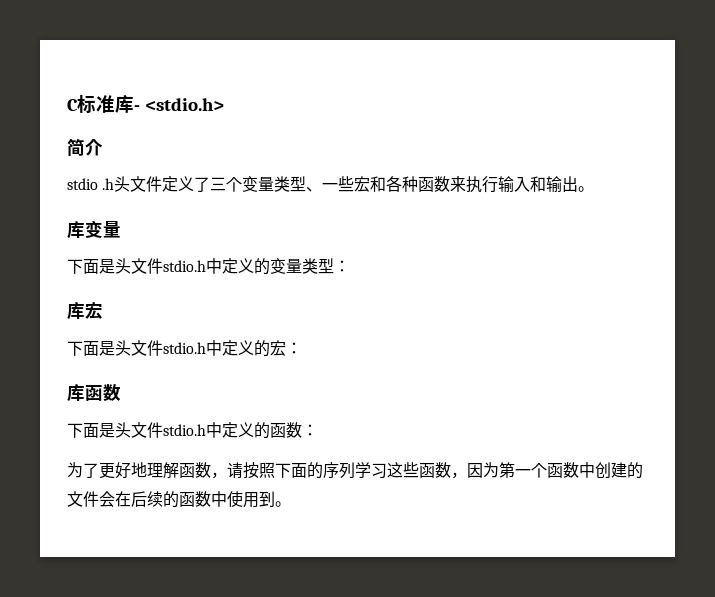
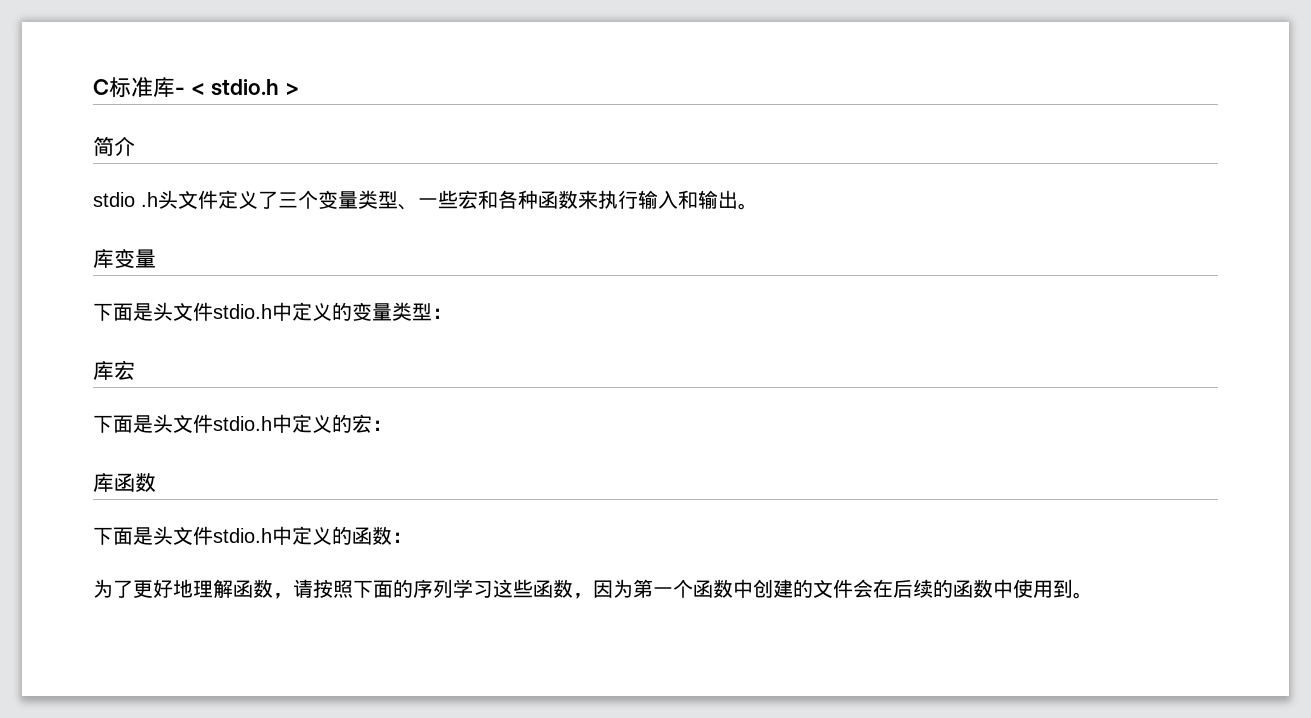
- C标准库- <stdio.h>
+ C标准库- < stdio.h >

